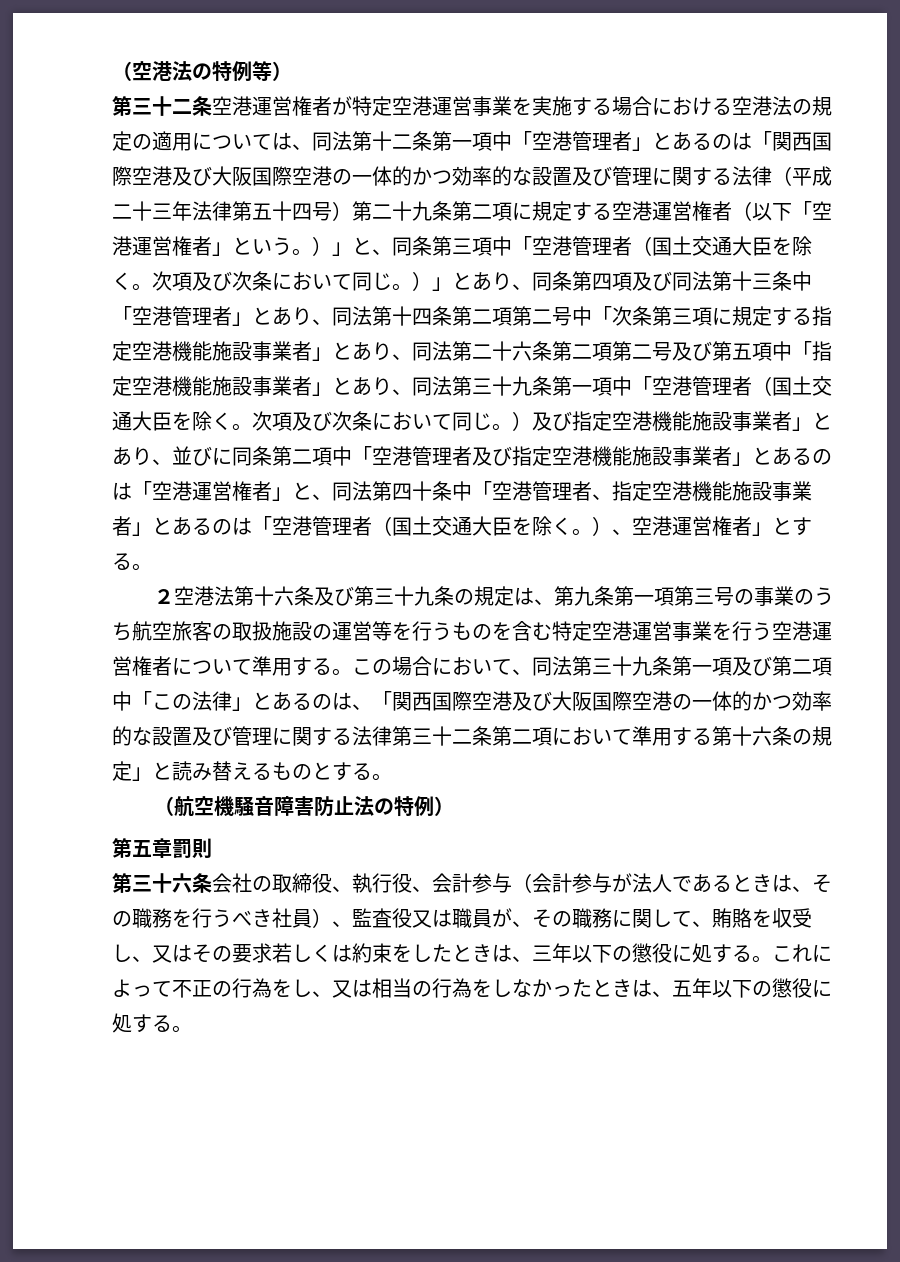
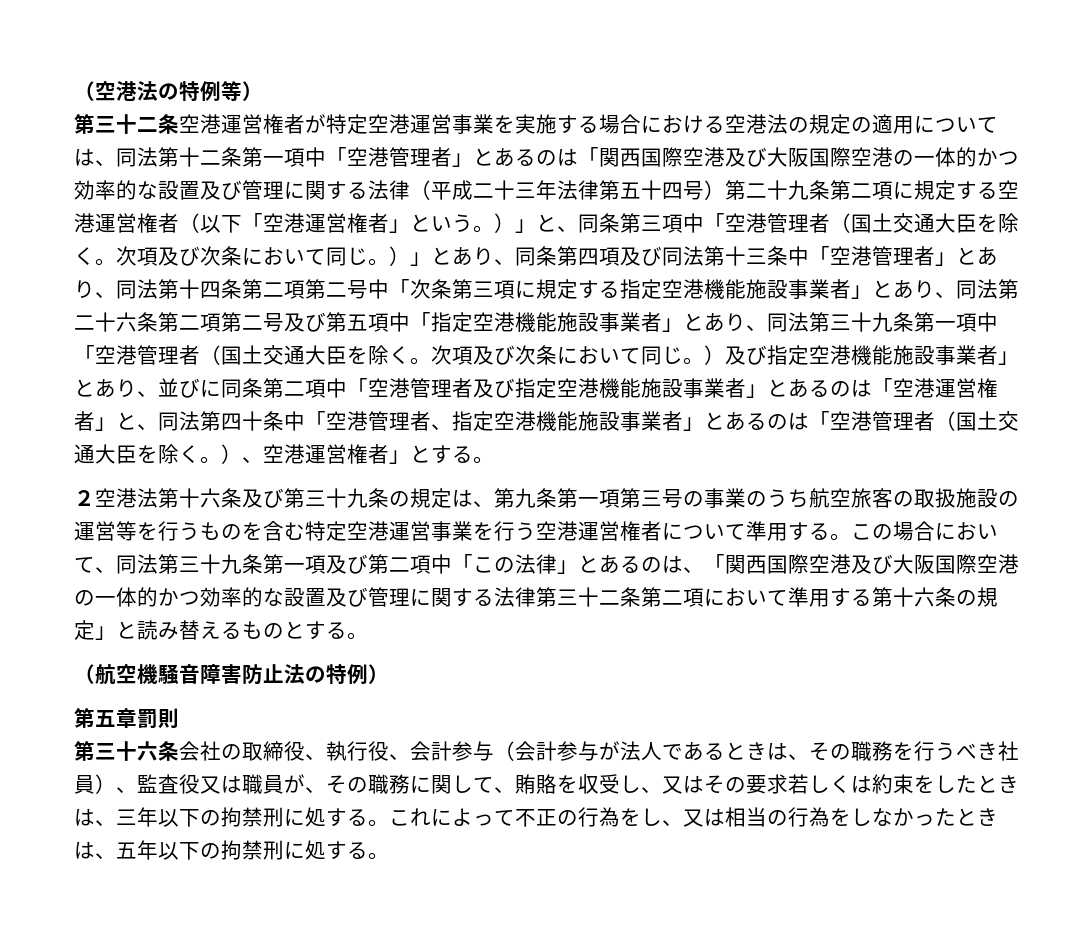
- 第三十六条会社の取締役、執行役、会計参与（会計参与が法人であるときは、その職務を行うべき社員）、監査役又は職員が、その職務に関して、賄賂を収受し、又はその要求若しくは約束をしたときは、三年以下の懲役に処する。
+ 第三十六条会社の取締役、執行役、会計参与（会計参与が法人であるときは、その職務を行うべき社員）、監査役又は職員が、その職務に関して、賄賂を収受し、又はその要求若しくは約束をしたときは、三年以下の拘禁刑に処する。
- これによって不正の行為をし、又は相当の行為をしなかったときは、五年以下の懲役に処する。
+ これによって不正の行為をし、又は相当の行為をしなかったときは、五年以下の拘禁刑に処する。

